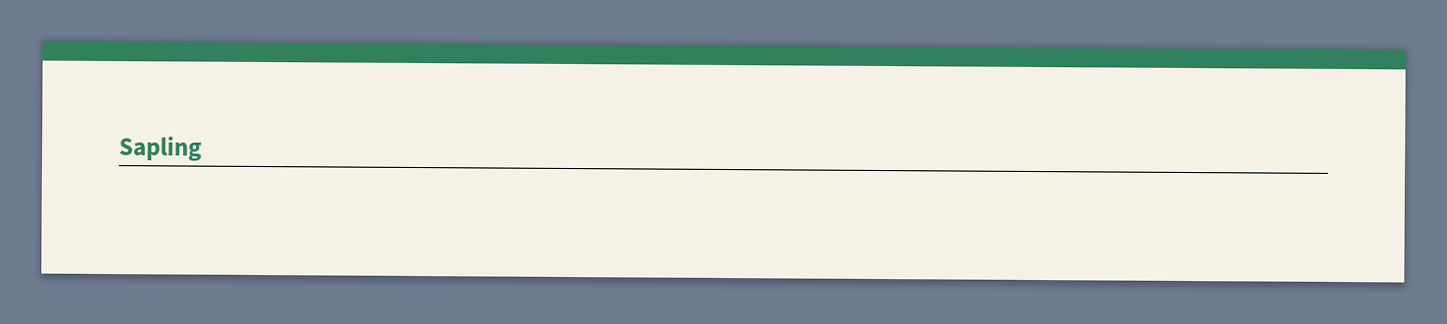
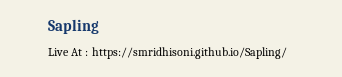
+ Live At : https://smridhisoni.github.io/Sapling/

